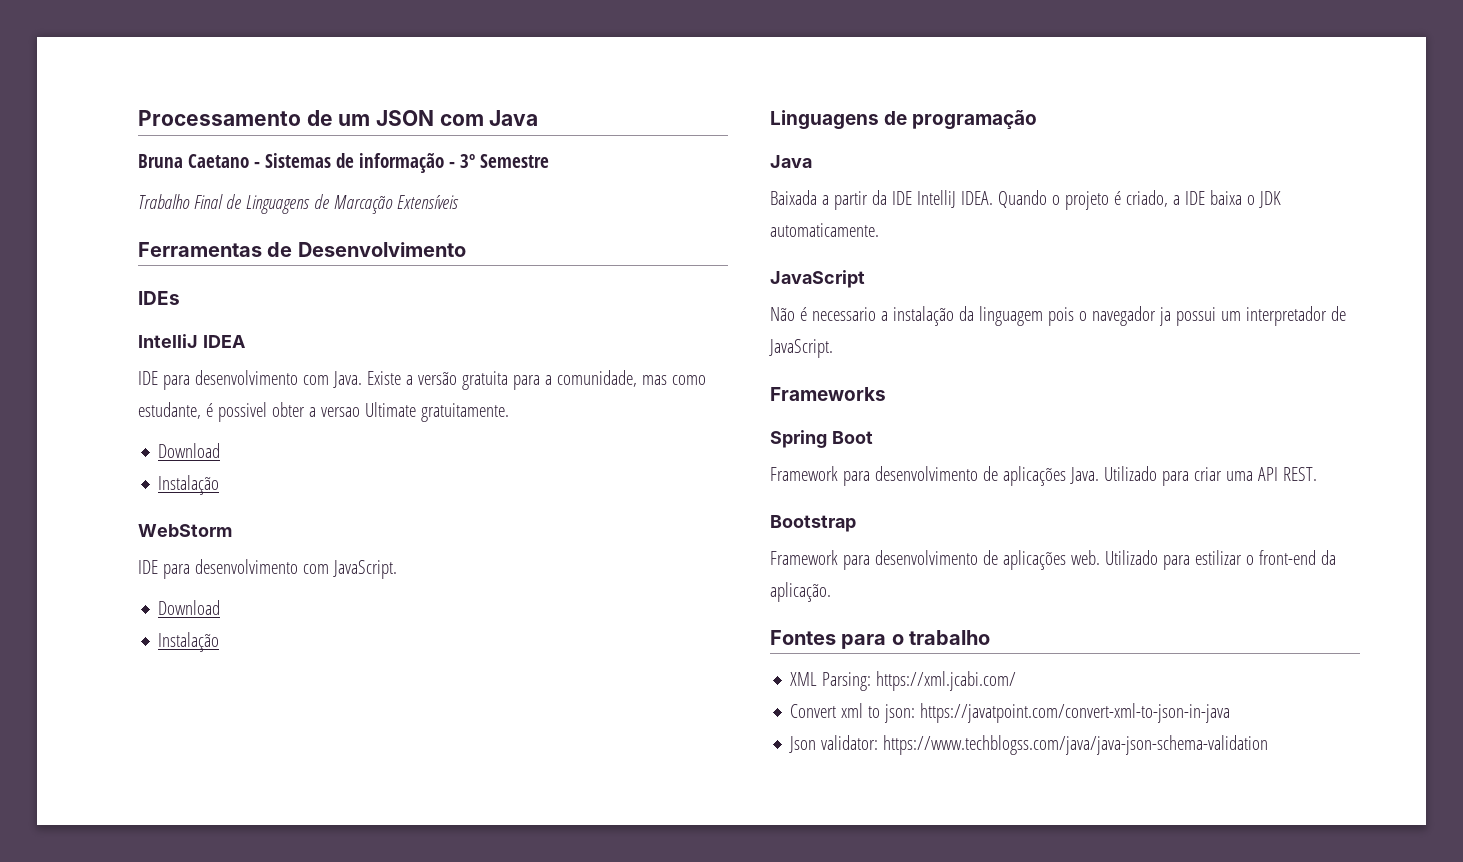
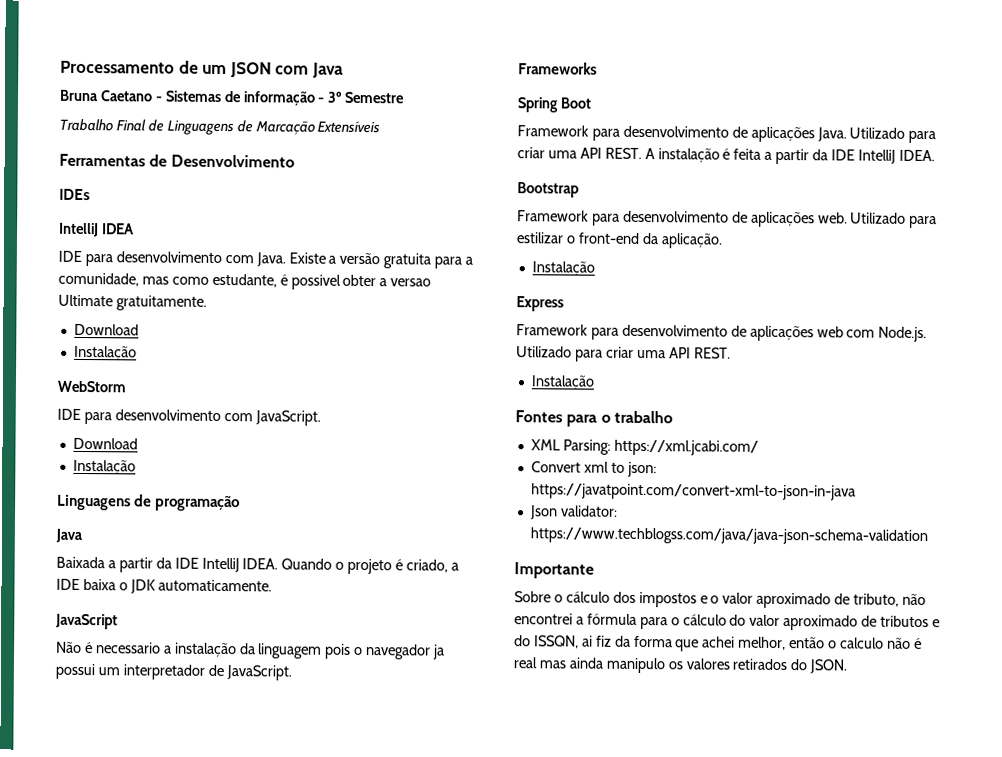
+ A instalação é feita a partir da IDE IntelliJ IDEA.
  Utilizado para estilizar o front-end da aplicação.
+ Instalação
+ Express
+ Framework para desenvolvimento de aplicações web com Node.js. Utilizado para criar uma API REST.
+ Instalação
+ Importante
+ Sobre o cálculo dos impostos e o valor aproximado de tributo, não encontrei a fórmula para o cálculo do valor aproximado de tributos e do ISSQN, ai fiz da forma que achei melhor, então o calculo não é real mas ainda manipulo os valores retirados do JSON.

